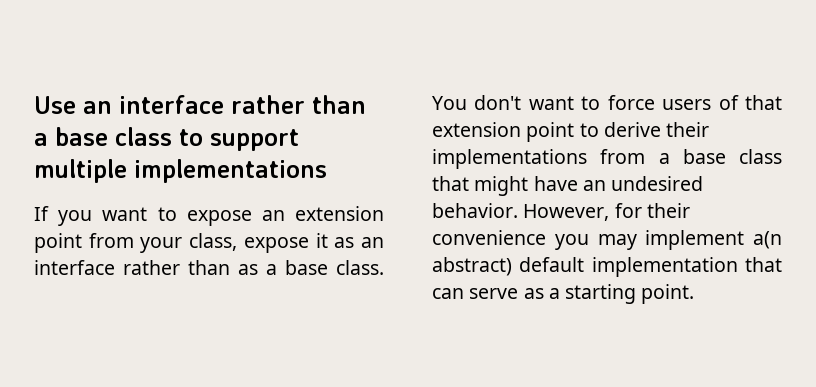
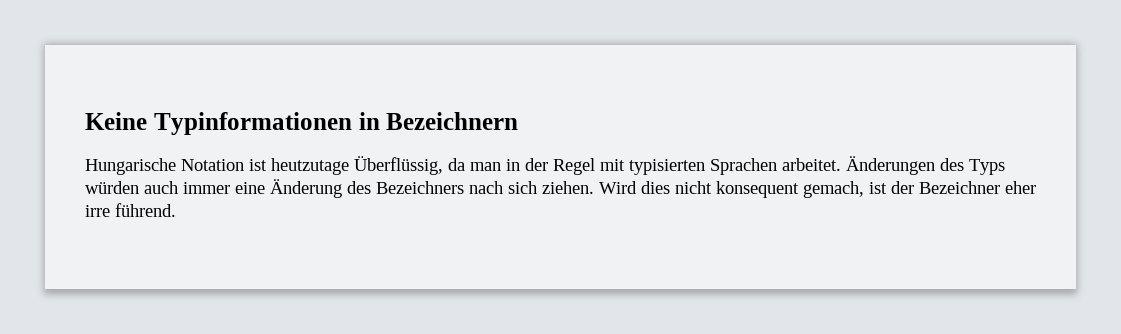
- Use an interface rather than a base class to support multiple implementations
- If you want to expose an extension point from your class, expose it as an interface rather than as a base class. You don't want to force users of that extension point to derive their implementations from a base class that might have an undesired behavior. However, for their convenience you may implement a(n abstract) default implementation that can serve as a starting point.
+ Keine Typinformationen in Bezeichnern
+ Hungarische Notation ist heutzutage Überflüssig, da man in der Regel mit typisierten Sprachen arbeitet. Änderungen des Typs würden auch immer eine Änderung des Bezeichners nach sich ziehen. Wird dies nicht konsequent gemach, ist der Bezeichner eher irre führend.

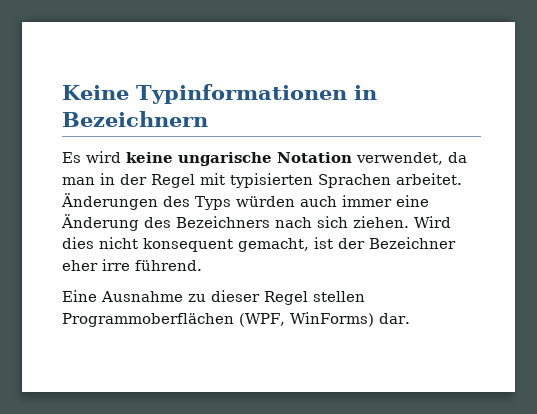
- Hungarische Notation ist heutzutage Überflüssig, da man in der Regel mit typisierten Sprachen arbeitet.
+ Es wird keine ungarische Notation verwendet, da man in der Regel mit typisierten Sprachen arbeitet.
- Wird dies nicht konsequent gemach, ist der Bezeichner eher irre führend.
+ Wird dies nicht konsequent gemacht, ist der Bezeichner eher irre führend.
+ Eine Ausnahme zu dieser Regel stellen Programmoberflächen (WPF, WinForms) dar.

